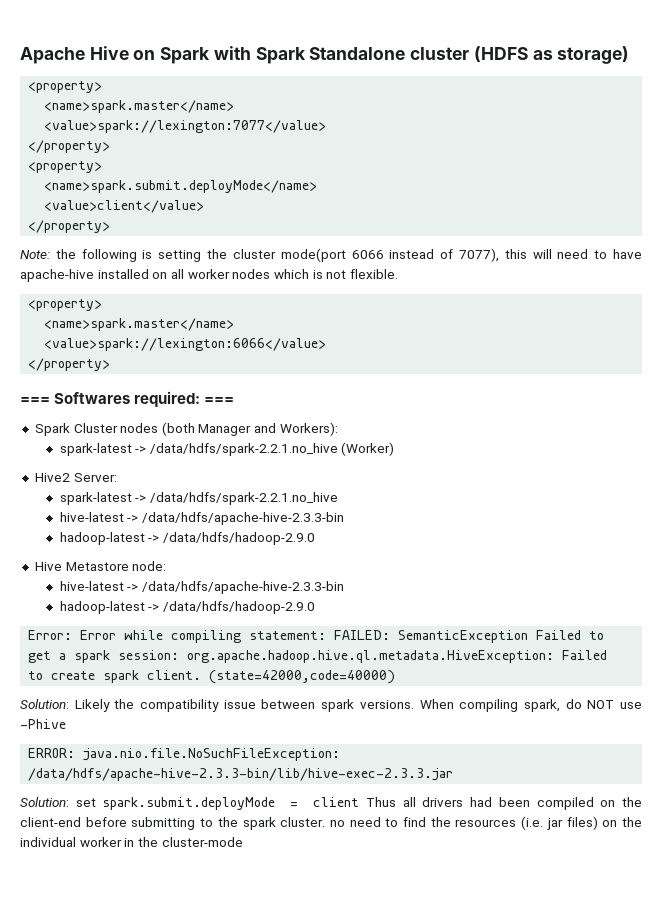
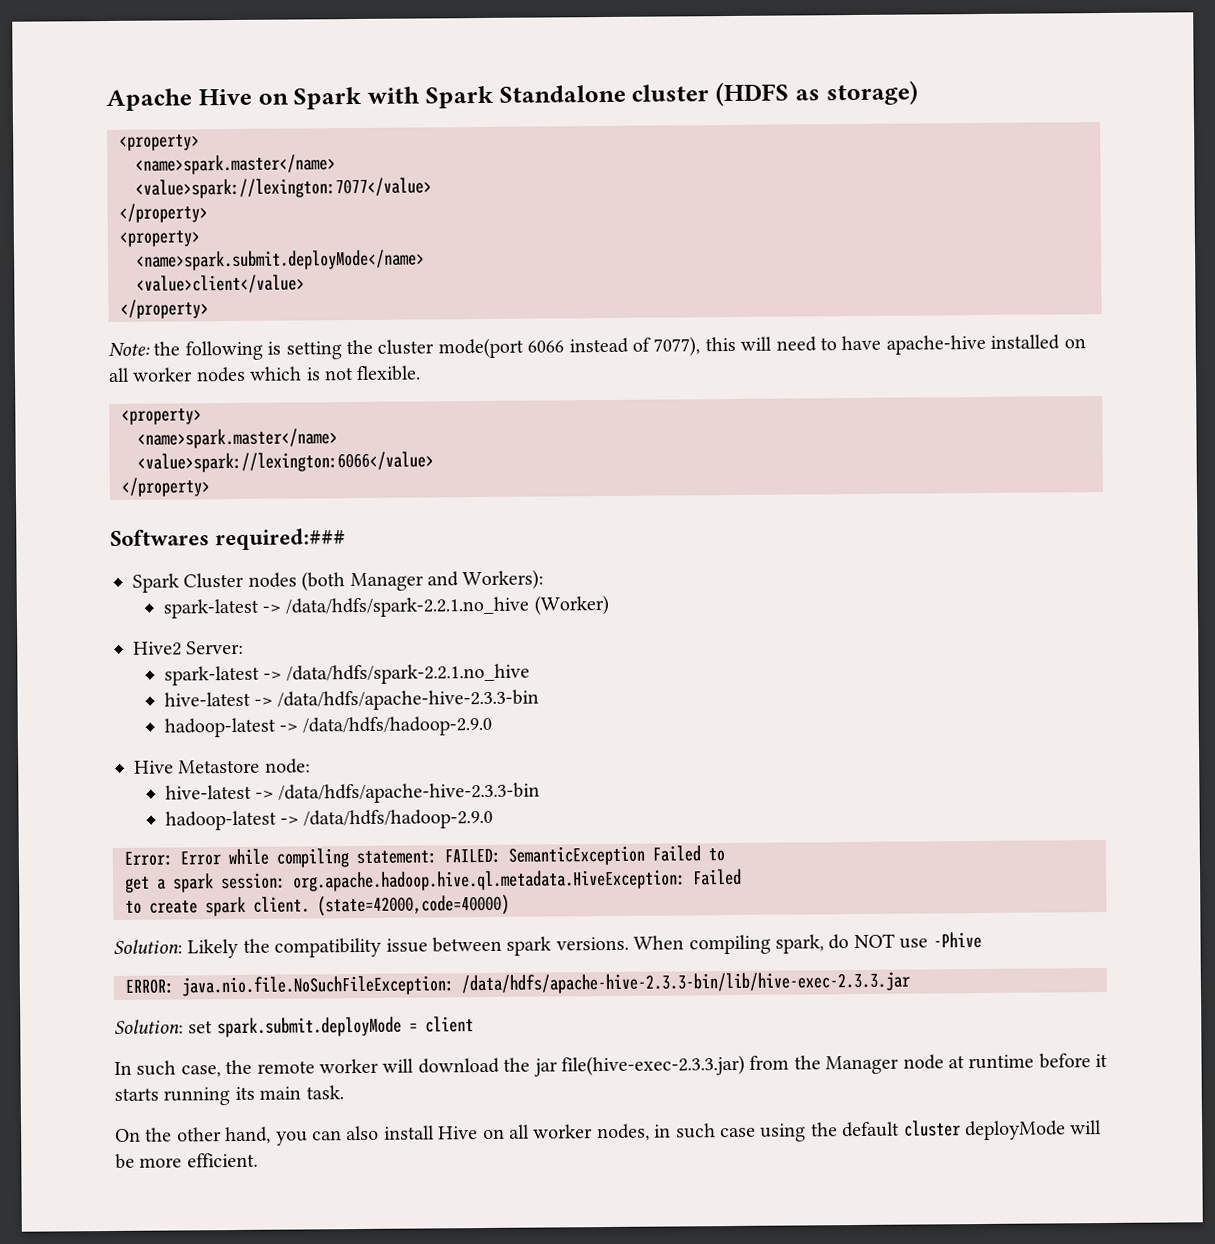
- === Softwares required: ===
+ Softwares required:###
- Solution: set spark.submit.deployMode = client Thus all drivers had been compiled on the client-end before submitting to the spark cluster. no need to find the resources (i.e. jar files) on the individual worker in the cluster-mode
+ Solution: set spark.submit.deployMode = client
+ In such case, the remote worker will download the jar file(hive-exec-2.3.3.jar) from the Manager node at runtime before it starts running its main task.
+ On the other hand, you can also install Hive on all worker nodes, in such case using the default cluster deployMode will be more efficient.

